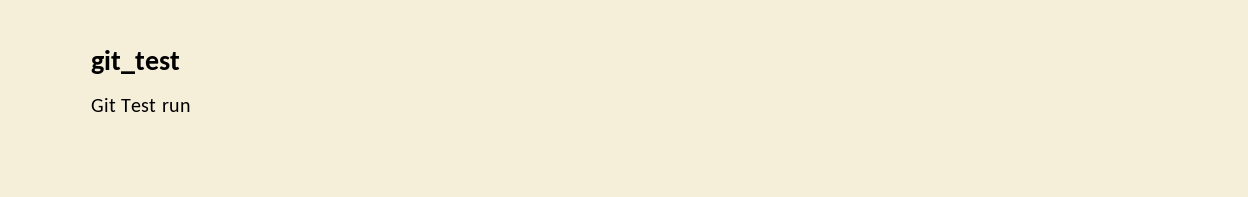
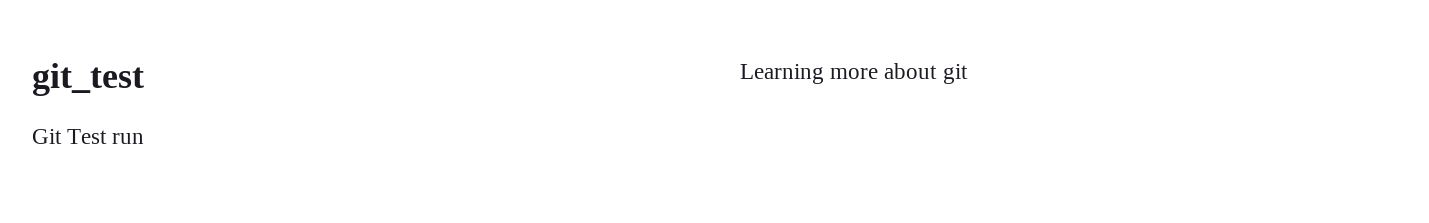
+ Learning more about git

